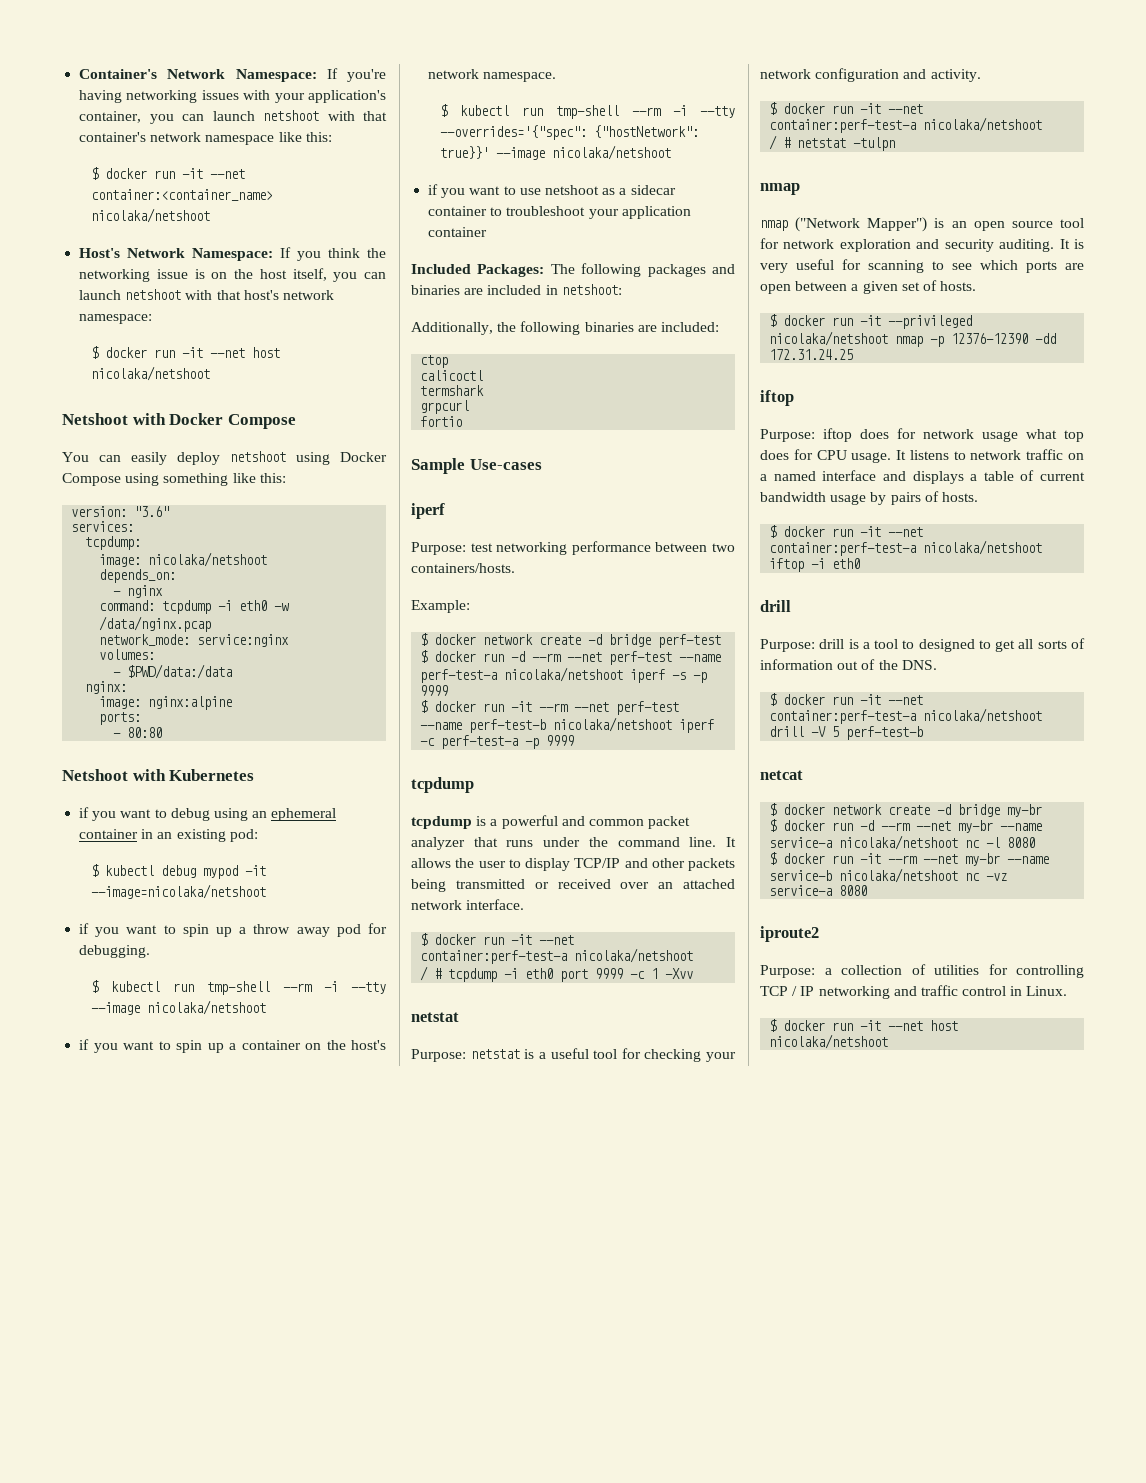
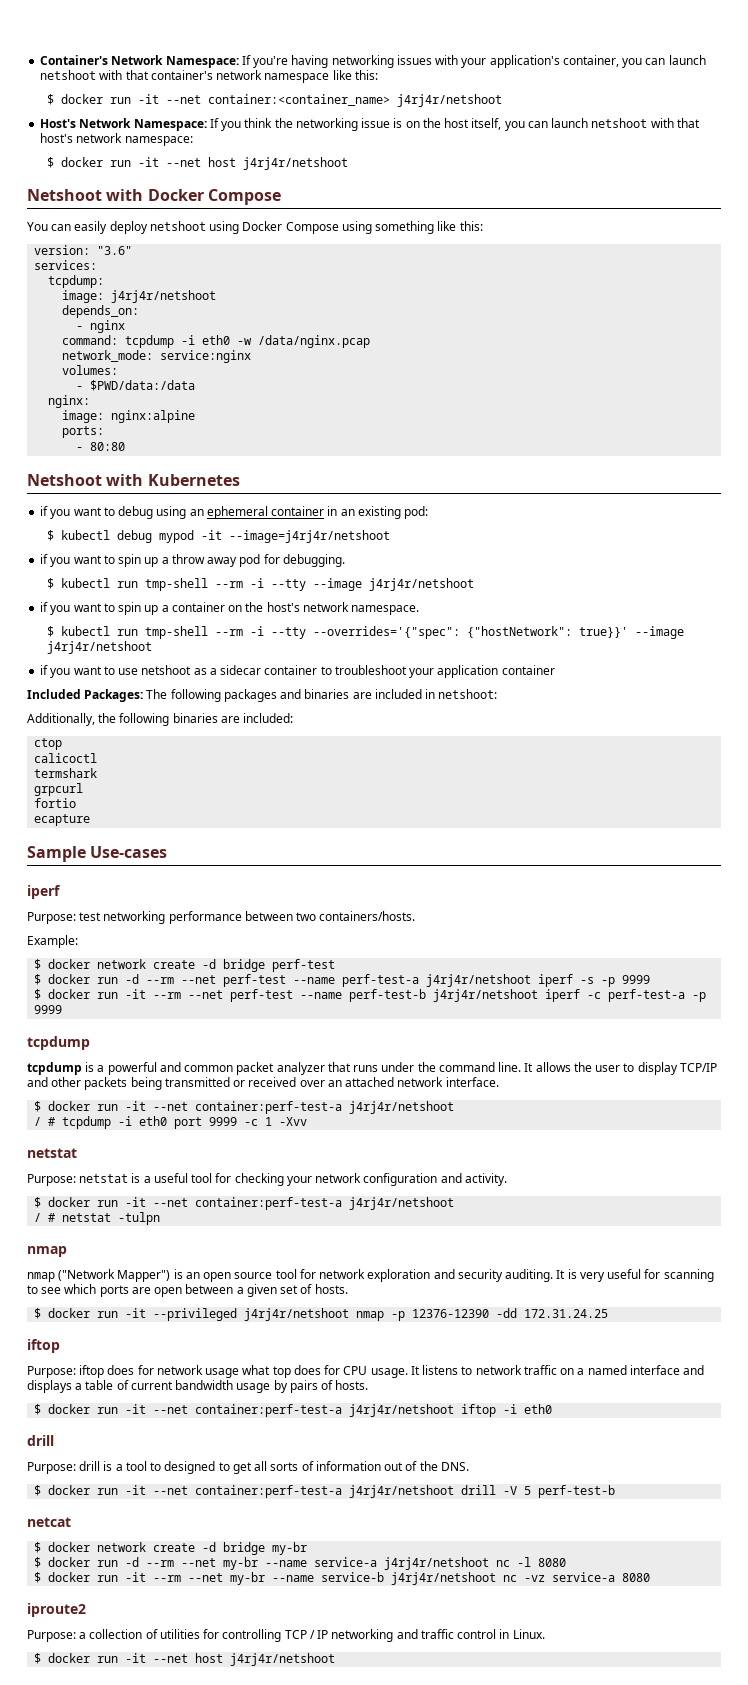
- $ docker run -it --net container:<container_name> nicolaka/netshoot
+ $ docker run -it --net container:<container_name> j4rj4r/netshoot
  Host's Network Namespace: If you think the networking issue is on the host itself, you can launch netshoot with that host's network namespace:
- $ docker run -it --net host nicolaka/netshoot
+ $ docker run -it --net host j4rj4r/netshoot
- image: nicolaka/netshoot
+ image: j4rj4r/netshoot
- $ kubectl debug mypod -it --image=nicolaka/netshoot
+ $ kubectl debug mypod -it --image=j4rj4r/netshoot
- $ kubectl run tmp-shell --rm -i --tty --image nicolaka/netshoot
+ $ kubectl run tmp-shell --rm -i --tty --image j4rj4r/netshoot
- $ kubectl run tmp-shell --rm -i --tty --overrides='{"spec": {"hostNetwork": true}}' --image nicolaka/netshoot
+ $ kubectl run tmp-shell --rm -i --tty --overrides='{"spec": {"hostNetwork": true}}' --image j4rj4r/netshoot
+ ecapture
- $ docker run -d --rm --net perf-test --name perf-test-a nicolaka/netshoot iperf -s -p 9999
+ $ docker run -d --rm --net perf-test --name perf-test-a j4rj4r/netshoot iperf -s -p 9999
- $ docker run -it --rm --net perf-test --name perf-test-b nicolaka/netshoot iperf -c perf-test-a -p 9999
+ $ docker run -it --rm --net perf-test --name perf-test-b j4rj4r/netshoot iperf -c perf-test-a -p 9999
  It allows the user to display TCP/IP and other packets being transmitted or received over an attached network interface.
- $ docker run -it --net container:perf-test-a nicolaka/netshoot
+ $ docker run -it --net container:perf-test-a j4rj4r/netshoot
  Purpose: netstat is a useful tool for checking your network configuration and activity.
- $ docker run -it --net container:perf-test-a nicolaka/netshoot
+ $ docker run -it --net container:perf-test-a j4rj4r/netshoot
- $ docker run -it --privileged nicolaka/netshoot nmap -p 12376-12390 -dd 172.31.24.25
+ $ docker run -it --privileged j4rj4r/netshoot nmap -p 12376-12390 -dd 172.31.24.25
- $ docker run -it --net container:perf-test-a nicolaka/netshoot iftop -i eth0
+ $ docker run -it --net container:perf-test-a j4rj4r/netshoot iftop -i eth0
- $ docker run -it --net container:perf-test-a nicolaka/netshoot drill -V 5 perf-test-b
+ $ docker run -it --net container:perf-test-a j4rj4r/netshoot drill -V 5 perf-test-b
- $ docker run -d --rm --net my-br --name service-a nicolaka/netshoot nc -l 8080
+ $ docker run -d --rm --net my-br --name service-a j4rj4r/netshoot nc -l 8080
- $ docker run -it --rm --net my-br --name service-b nicolaka/netshoot nc -vz service-a 8080
+ $ docker run -it --rm --net my-br --name service-b j4rj4r/netshoot nc -vz service-a 8080
  Purpose: a collection of utilities for controlling TCP / IP networking and traffic control in Linux.
- $ docker run -it --net host nicolaka/netshoot
+ $ docker run -it --net host j4rj4r/netshoot

